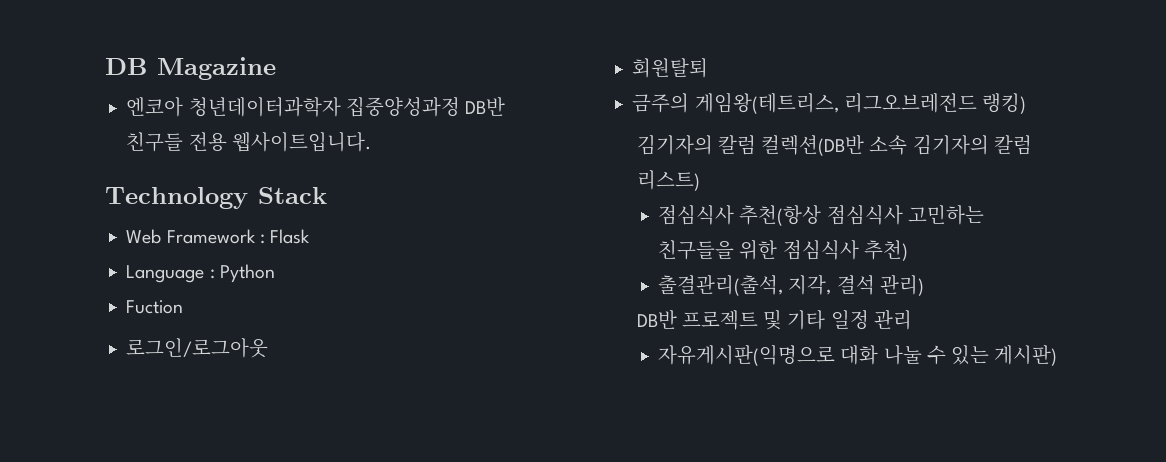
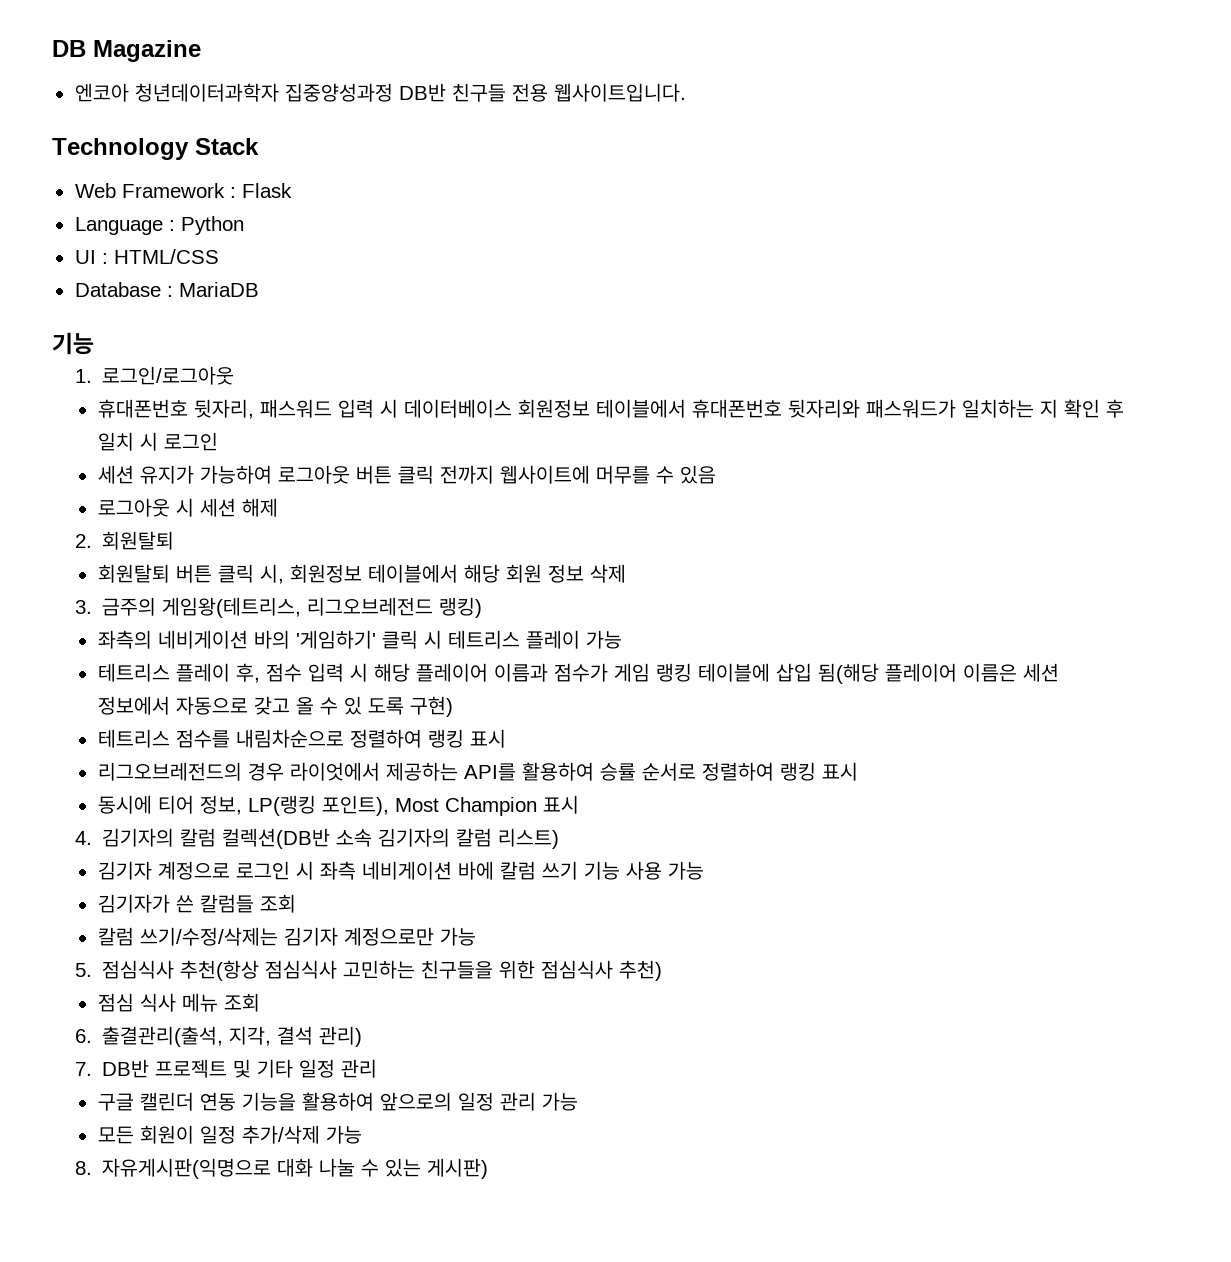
- Fuction
- 로그인/로그아웃
- 회원탈퇴
- 금주의 게임왕(테트리스, 리그오브레전드 랭킹)
- 김기자의 칼럼 컬렉션(DB반 소속 김기자의 칼럼 리스트)
+ UI : HTML/CSS
+ Database : MariaDB
+ 기능
+ 1. 로그인/로그아웃
+ 휴대폰번호 뒷자리, 패스워드 입력 시 데이터베이스 회원정보 테이블에서 휴대폰번호 뒷자리와 패스워드가 일치하는 지 확인 후 일치 시 로그인
+ 세션 유지가 가능하여 로그아웃 버튼 클릭 전까지 웹사이트에 머무를 수 있음
+ 로그아웃 시 세션 해제
+ 2. 회원탈퇴
+ 회원탈퇴 버튼 클릭 시, 회원정보 테이블에서 해당 회원 정보 삭제
+ 3. 금주의 게임왕(테트리스, 리그오브레전드 랭킹)
+ 좌측의 네비게이션 바의 '게임하기' 클릭 시 테트리스 플레이 가능
+ 테트리스 플레이 후, 점수 입력 시 해당 플레이어 이름과 점수가 게임 랭킹 테이블에 삽입 됨(해당 플레이어 이름은 세션 정보에서 자동으로 갖고 올 수 있 도록 구현)
+ 테트리스 점수를 내림차순으로 정렬하여 랭킹 표시
+ 리그오브레전드의 경우 라이엇에서 제공하는 API를 활용하여 승률 순서로 정렬하여 랭킹 표시
+ 동시에 티어 정보, LP(랭킹 포인트), Most Champion 표시
+ 4. 김기자의 칼럼 컬렉션(DB반 소속 김기자의 칼럼 리스트)
- 점심식사 추천(항상 점심식사 고민하는 친구들을 위한 점심식사 추천)
+ 김기자 계정으로 로그인 시 좌측 네비게이션 바에 칼럼 쓰기 기능 사용 가능
+ 김기자가 쓴 칼럼들 조회
+ 칼럼 쓰기/수정/삭제는 김기자 계정으로만 가능
+ 5. 점심식사 추천(항상 점심식사 고민하는 친구들을 위한 점심식사 추천)
- 출결관리(출석, 지각, 결석 관리)
+ 점심 식사 메뉴 조회
+ 6. 출결관리(출석, 지각, 결석 관리)
- DB반 프로젝트 및 기타 일정 관리
+ 7. DB반 프로젝트 및 기타 일정 관리
- 자유게시판(익명으로 대화 나눌 수 있는 게시판)
+ 구글 캘린더 연동 기능을 활용하여 앞으로의 일정 관리 가능
+ 모든 회원이 일정 추가/삭제 가능
+ 8. 자유게시판(익명으로 대화 나눌 수 있는 게시판)

